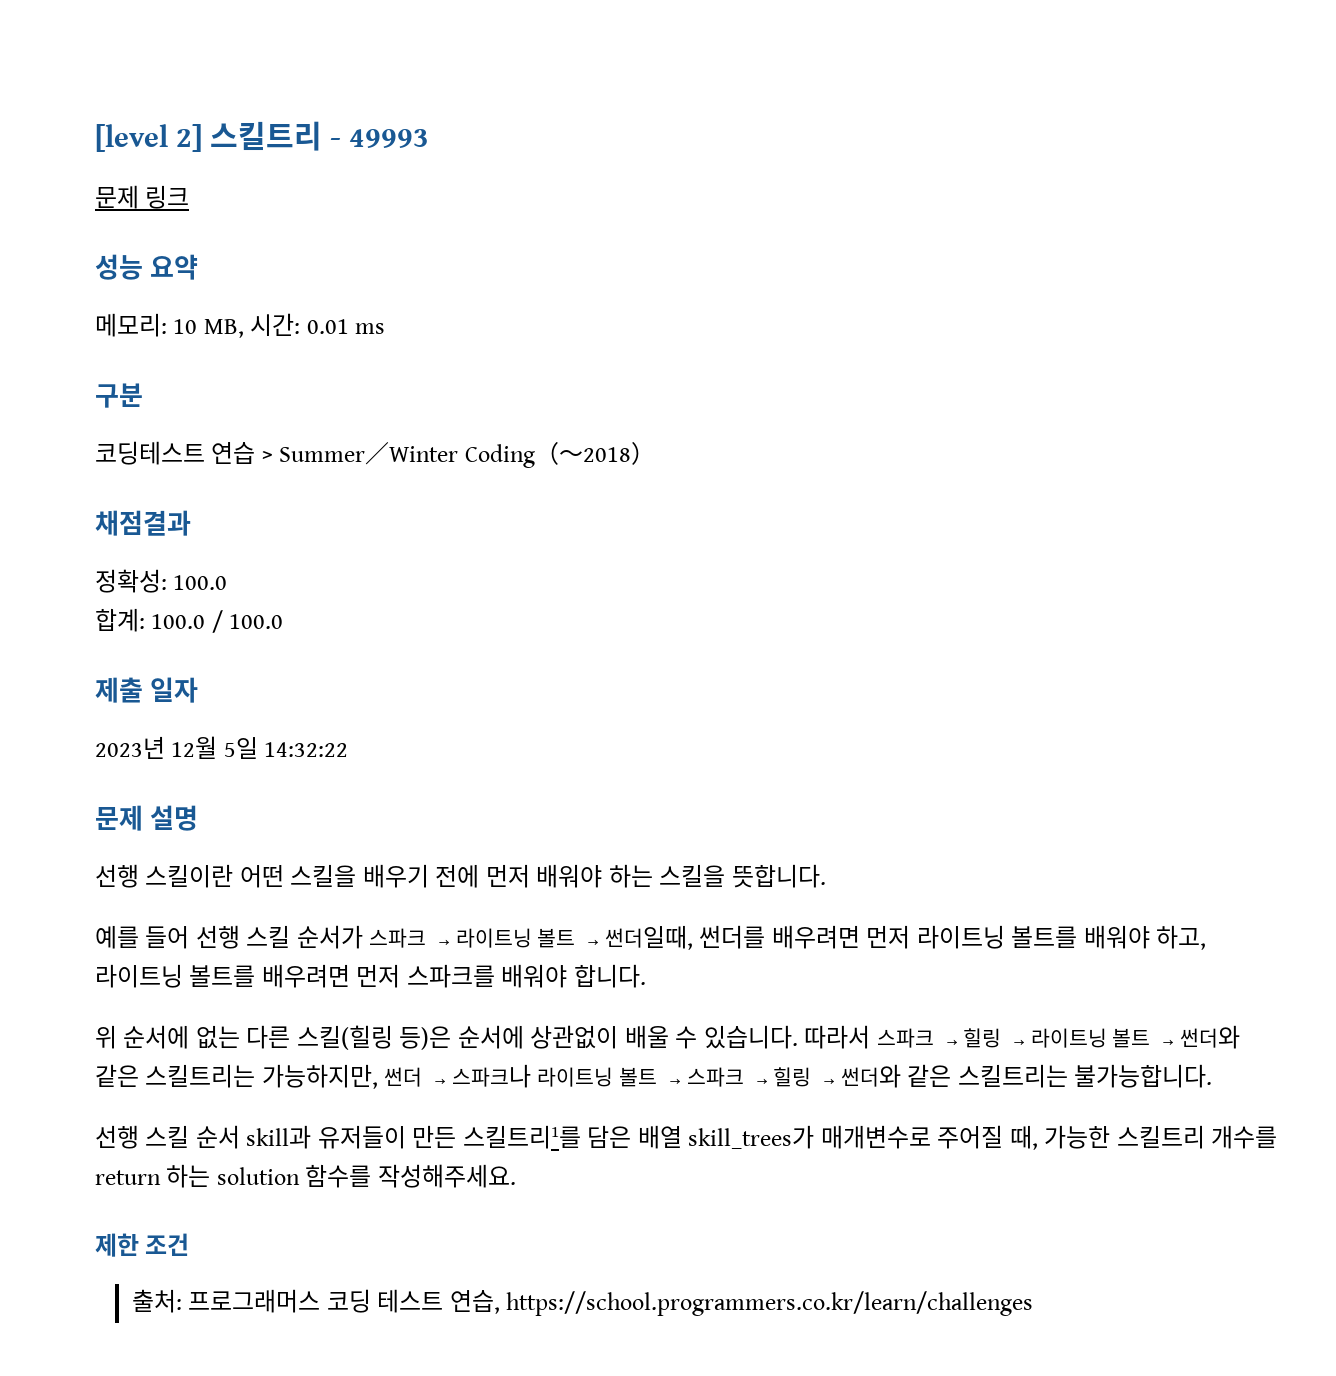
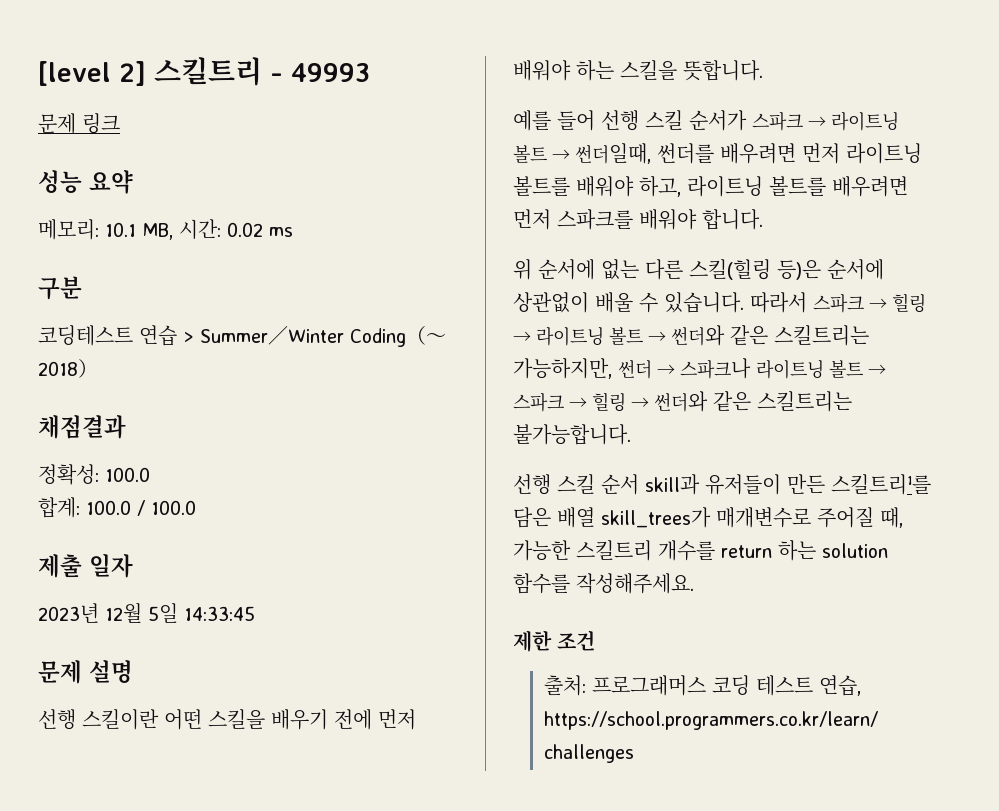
- 메모리: 10 MB, 시간: 0.01 ms
+ 메모리: 10.1 MB, 시간: 0.02 ms
- 2023년 12월 5일 14:32:22
+ 2023년 12월 5일 14:33:45

